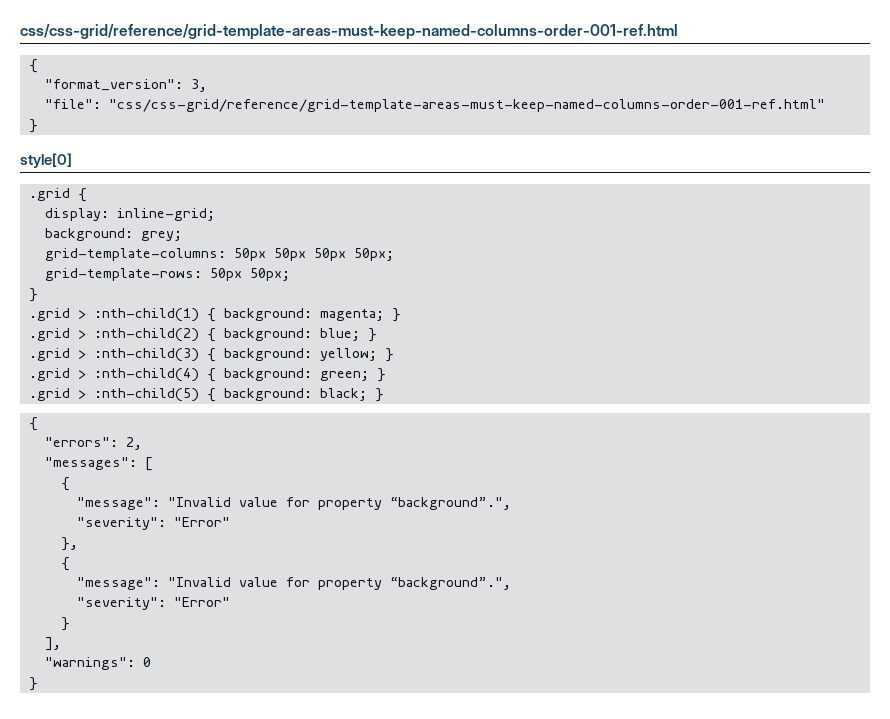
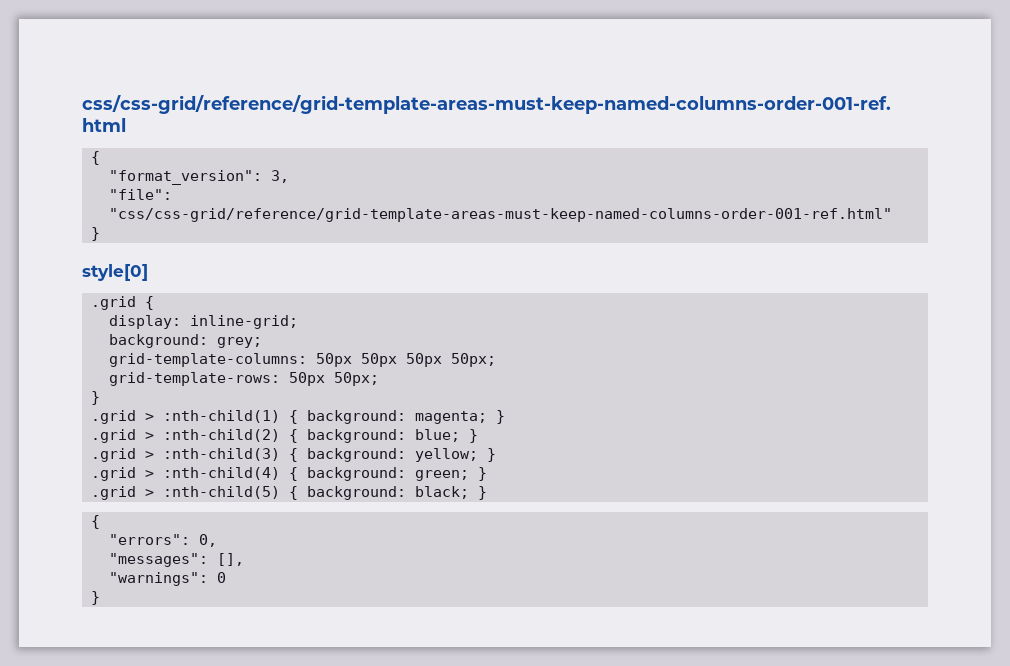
- "errors": 2,
+ "errors": 0,
- "messages": [
- {
- "message": "Invalid value for property “background”.",
- "severity": "Error"
- },
- {
- "message": "Invalid value for property “background”.",
- "severity": "Error"
- }
- ],
+ "messages": [],

